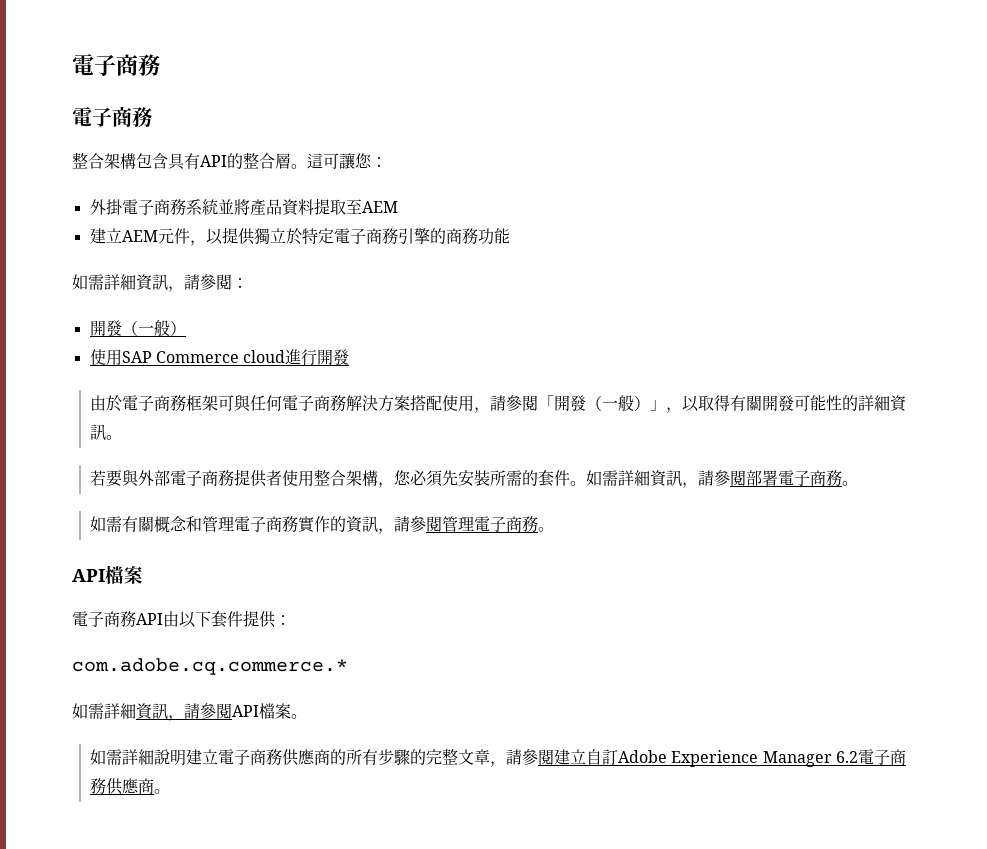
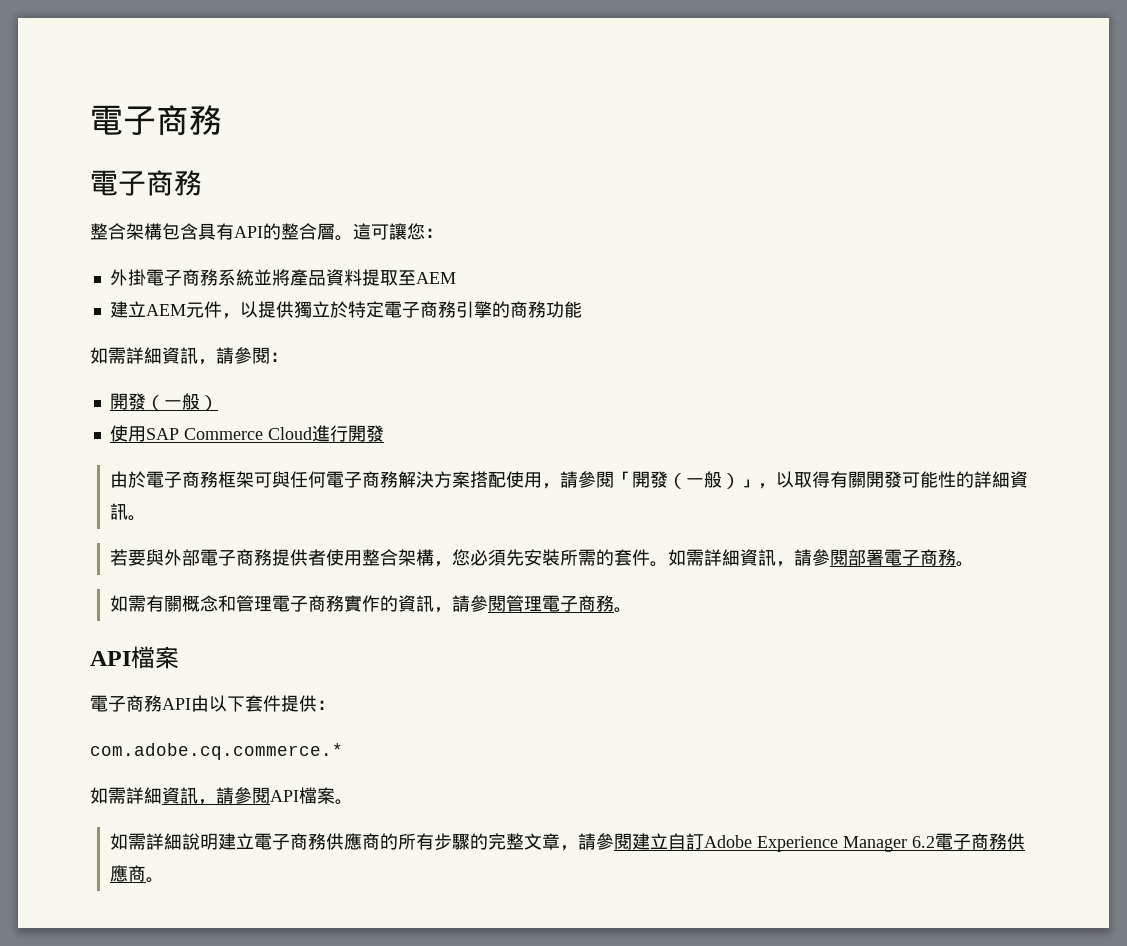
- 使用SAP Commerce cloud進行開發
+ 使用SAP Commerce Cloud進行開發

